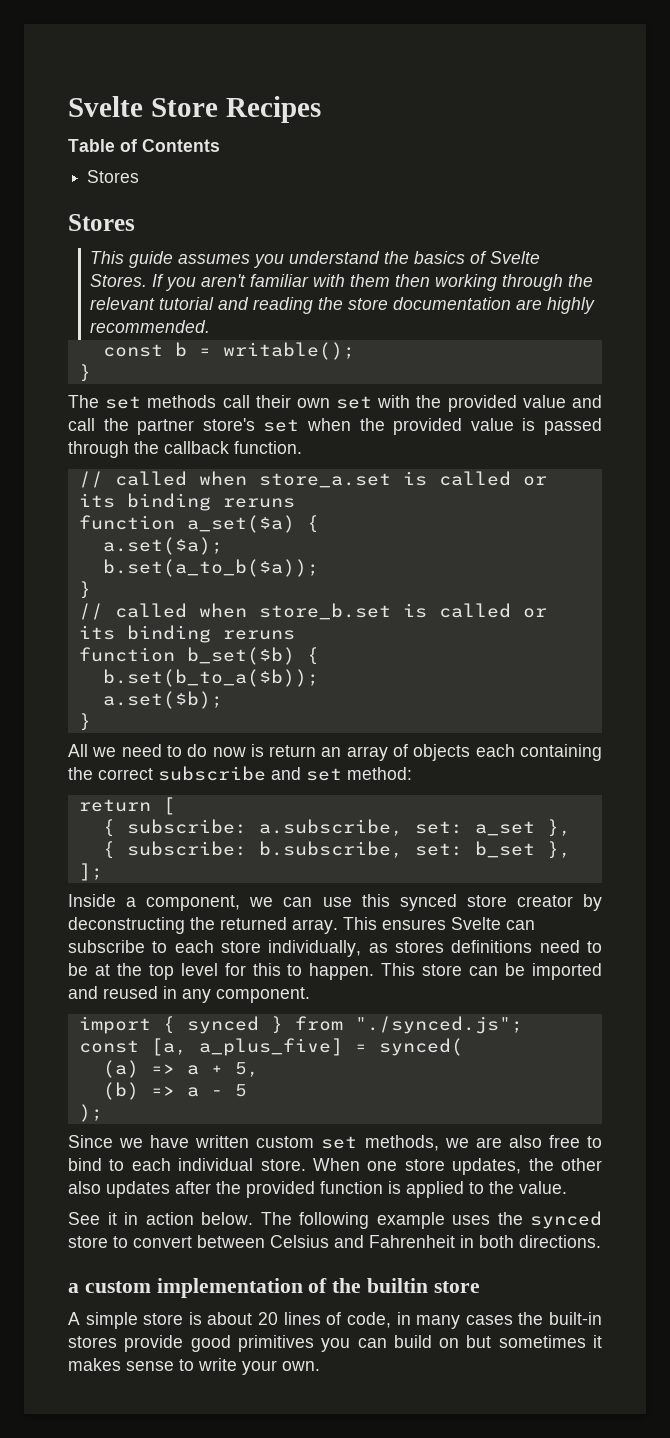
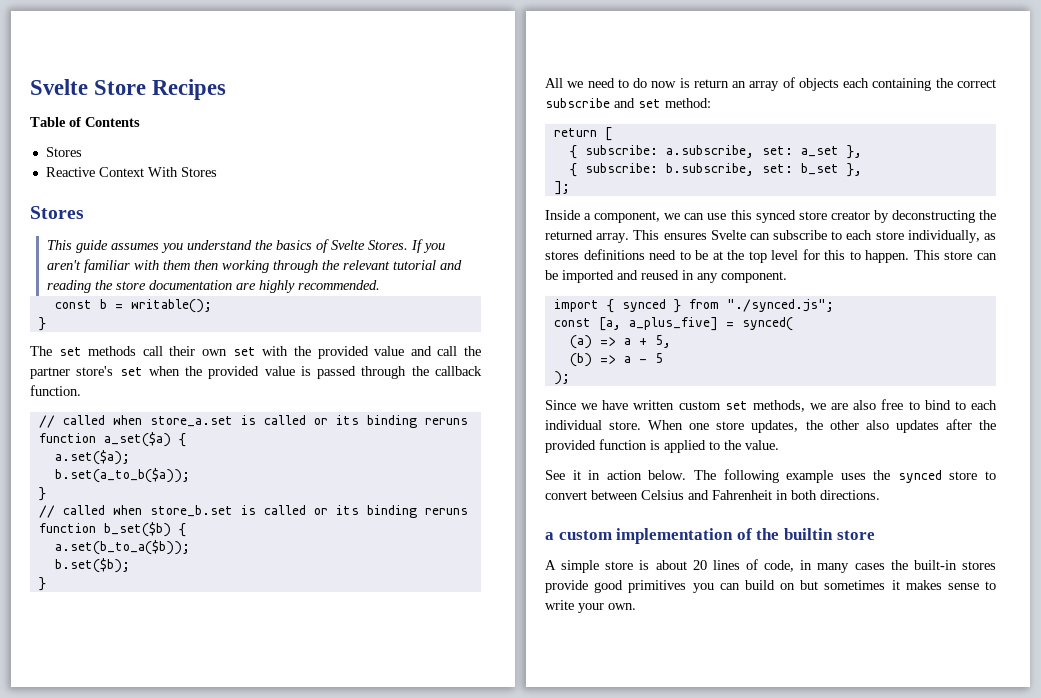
+ Reactive Context With Stores
- b.set(b_to_a($b));
- a.set($b);
+ a.set(b_to_a($b));
+ b.set($b);

